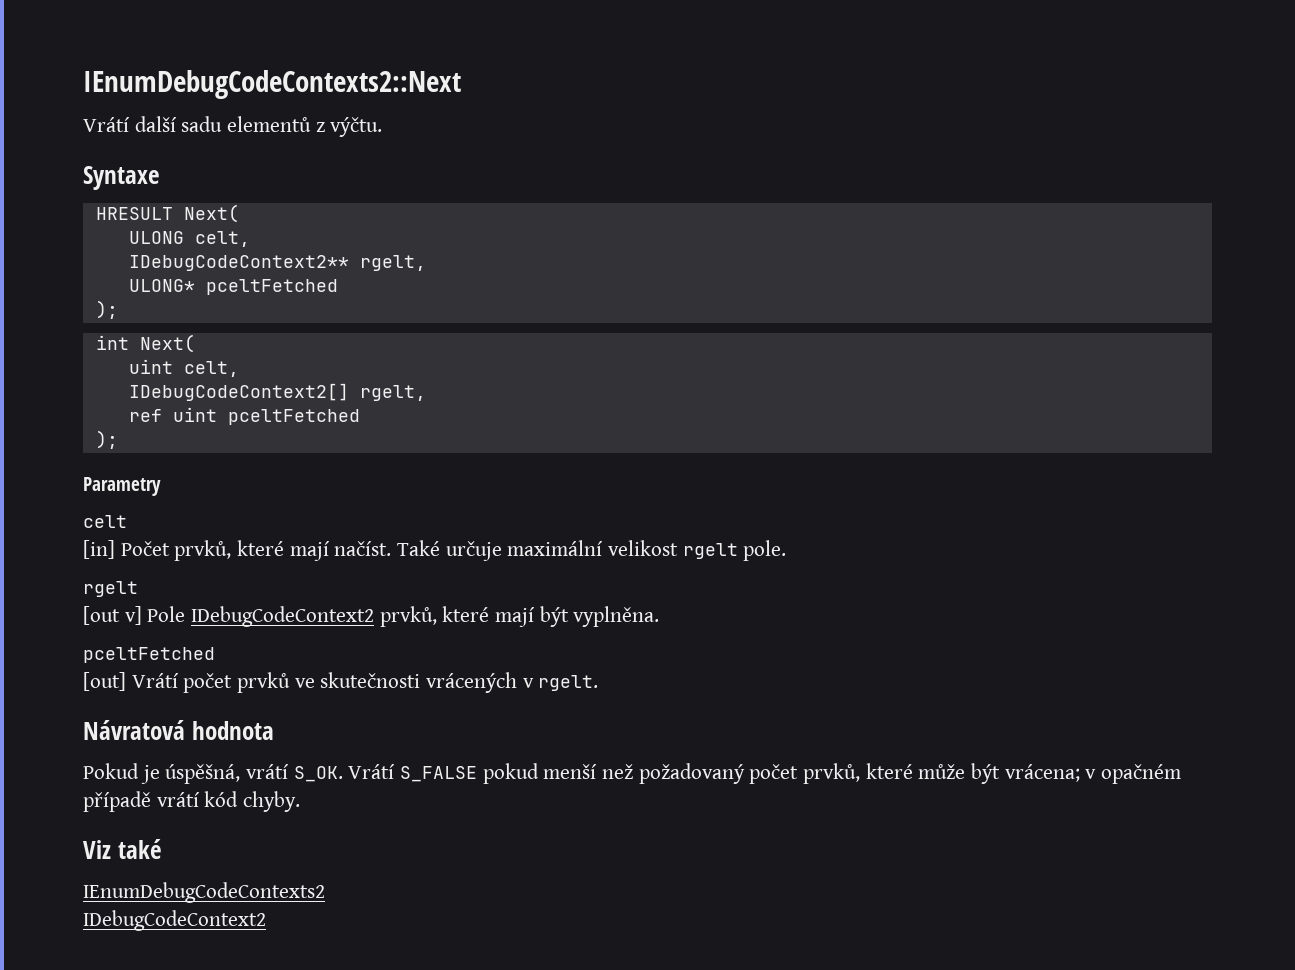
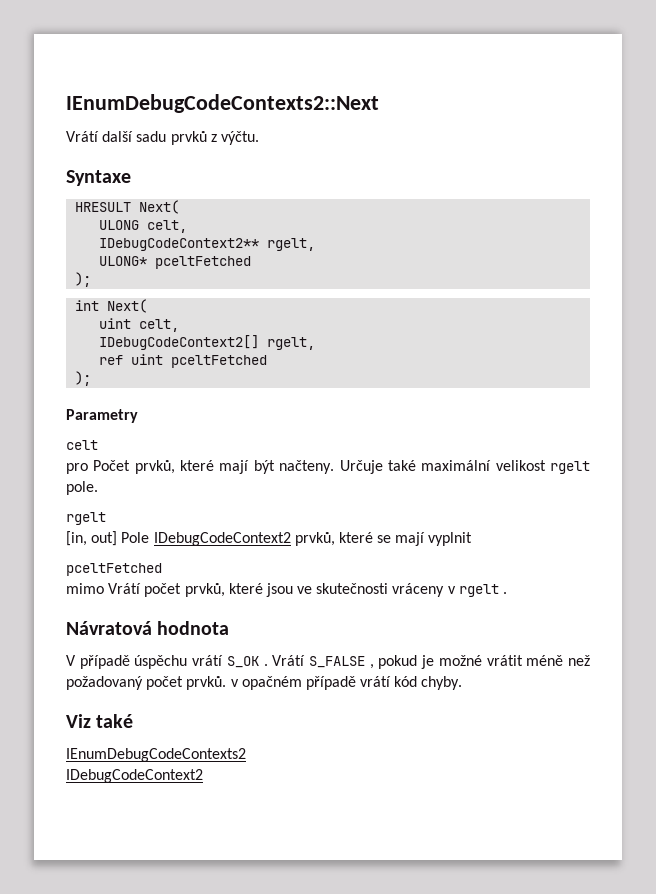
- Vrátí další sadu elementů z výčtu.
+ Vrátí další sadu prvků z výčtu.
- [in] Počet prvků, které mají načíst. Také určuje maximální velikost rgelt pole.
+ pro Počet prvků, které mají být načteny. Určuje také maximální velikost rgelt pole.
- [out v] Pole IDebugCodeContext2 prvků, které mají být vyplněna.
+ [in, out] Pole IDebugCodeContext2 prvků, které se mají vyplnit
  pceltFetched
- [out] Vrátí počet prvků ve skutečnosti vrácených v rgelt.
+ mimo Vrátí počet prvků, které jsou ve skutečnosti vráceny v rgelt .
  Návratová hodnota
- Pokud je úspěšná, vrátí S_OK. Vrátí S_FALSE pokud menší než požadovaný počet prvků, které může být vrácena; v opačném případě vrátí kód chyby.
+ V případě úspěchu vrátí S_OK . Vrátí S_FALSE , pokud je možné vrátit méně než požadovaný počet prvků. v opačném případě vrátí kód chyby.

